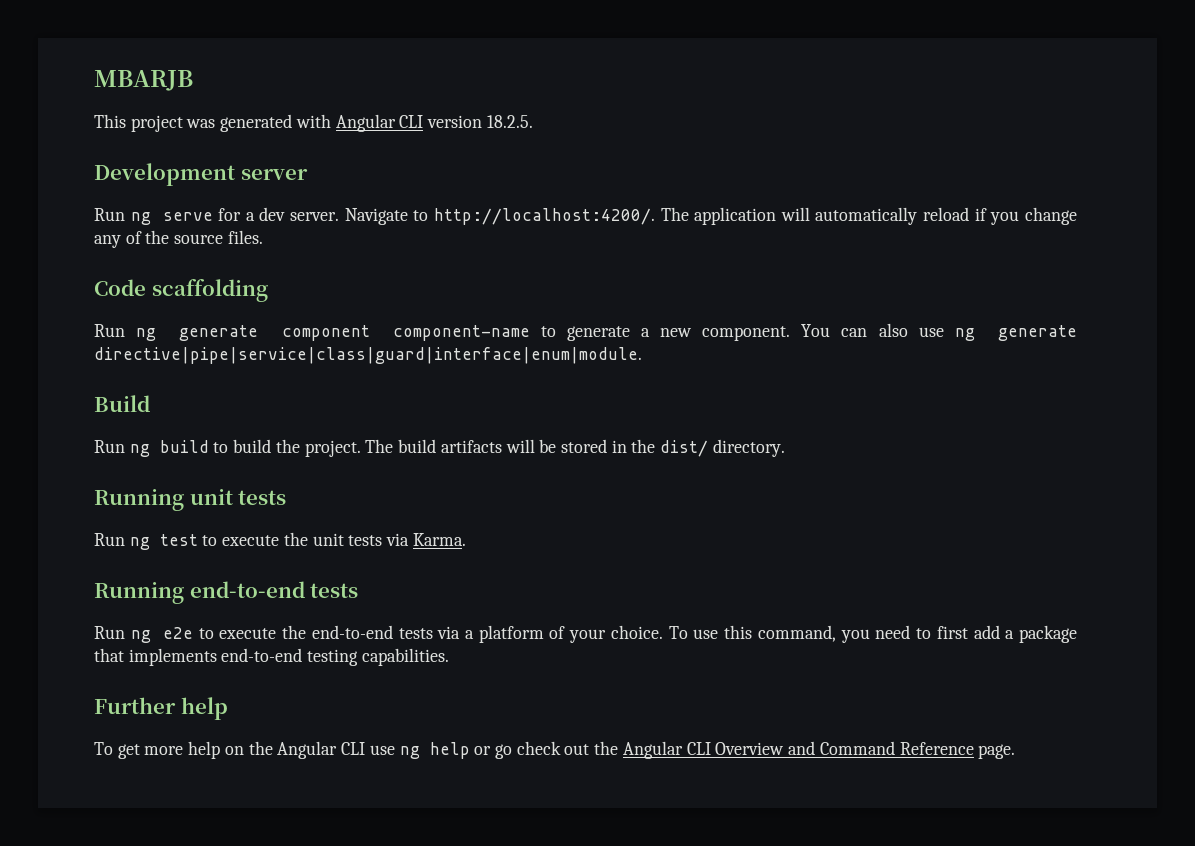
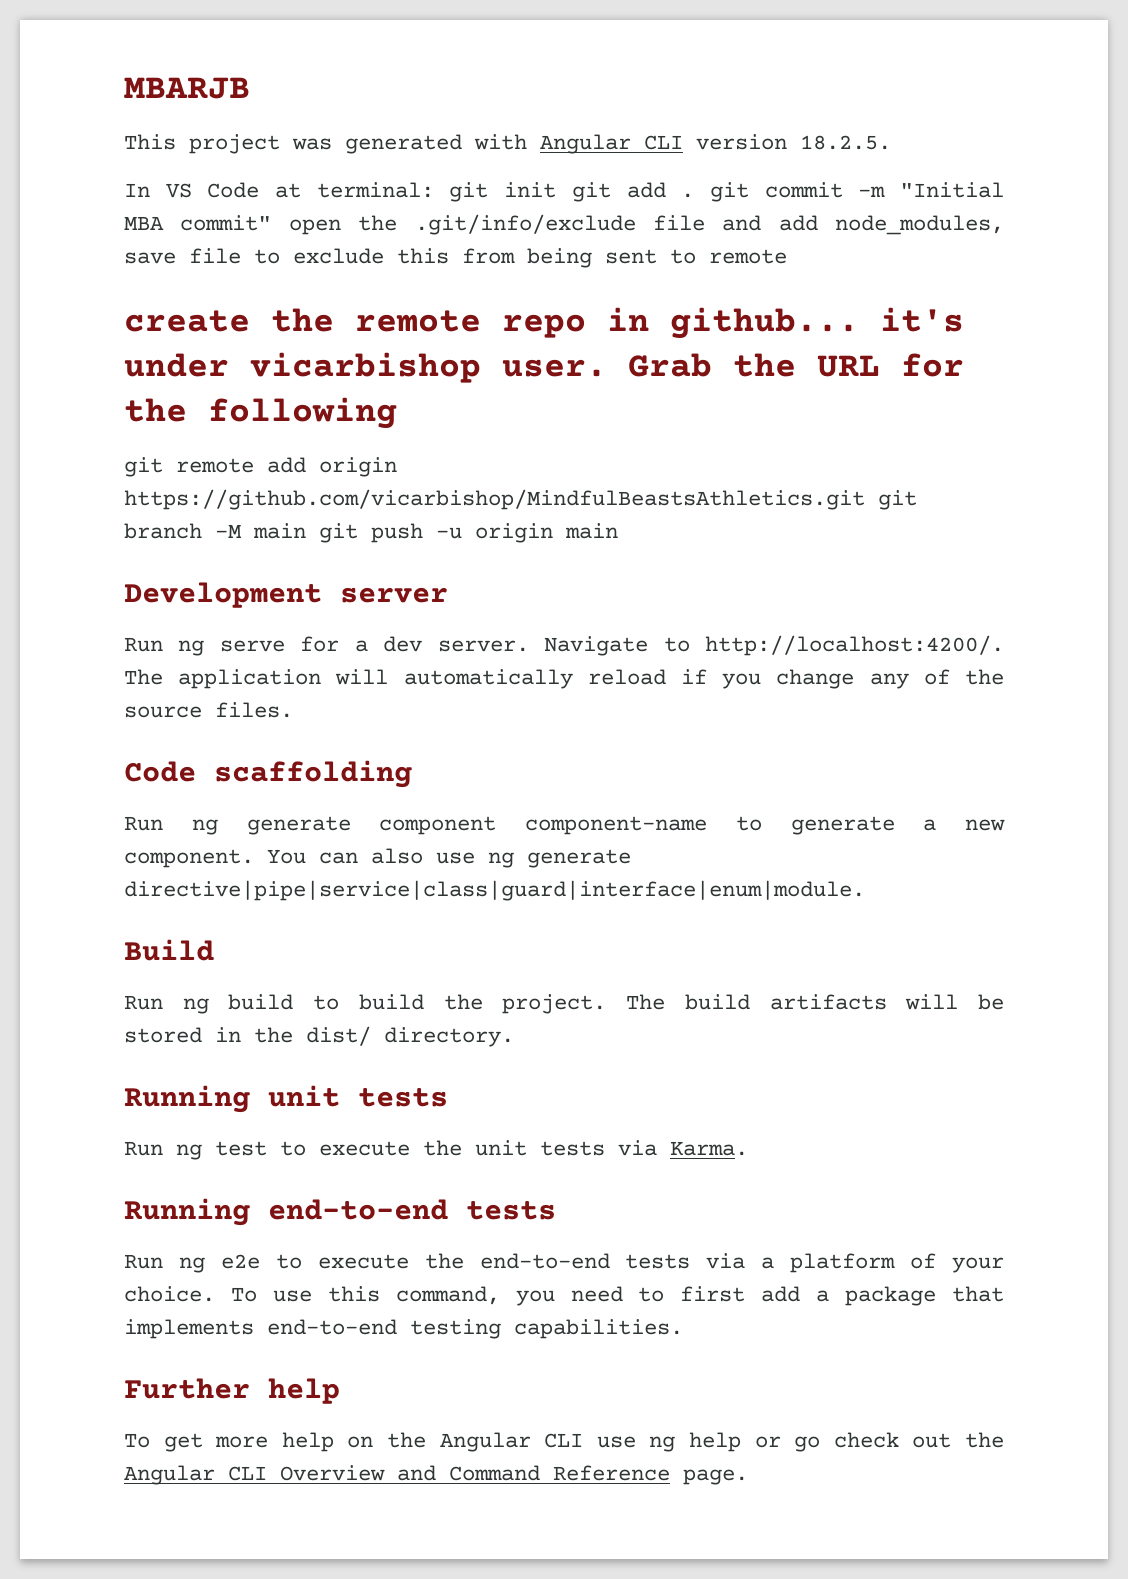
+ In VS Code at terminal: git init git add . git commit -m "Initial MBA commit" open the .git/info/exclude file and add node_modules, save file to exclude this from being sent to remote
+ create the remote repo in github... it's under vicarbishop user. Grab the URL for the following
+ git remote add origin https://github.com/vicarbishop/MindfulBeastsAthletics.git git branch -M main git push -u origin main

